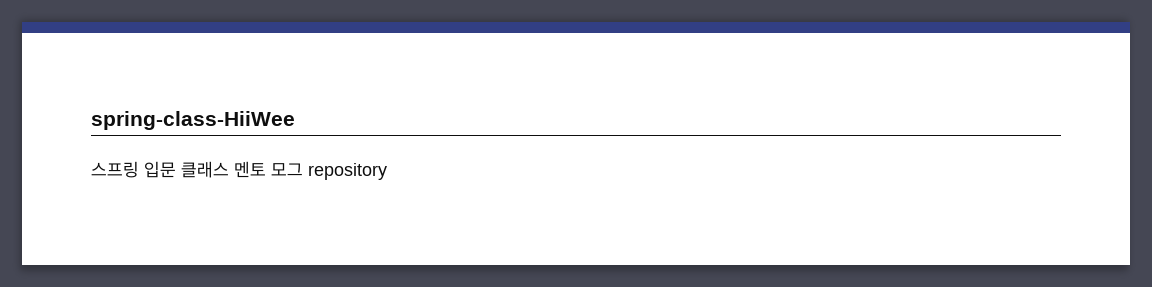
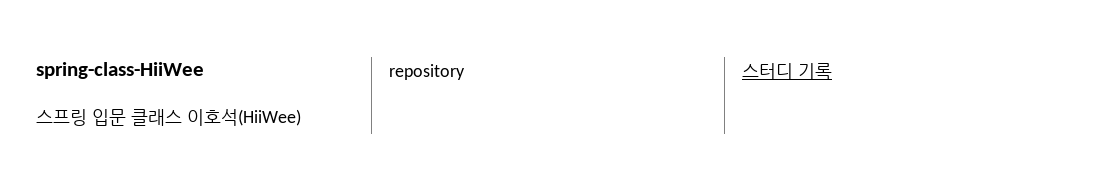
- 스프링 입문 클래스 멘토 모그 repository
+ 스프링 입문 클래스 이호석(HiiWee) repository
+ 스터디 기록

